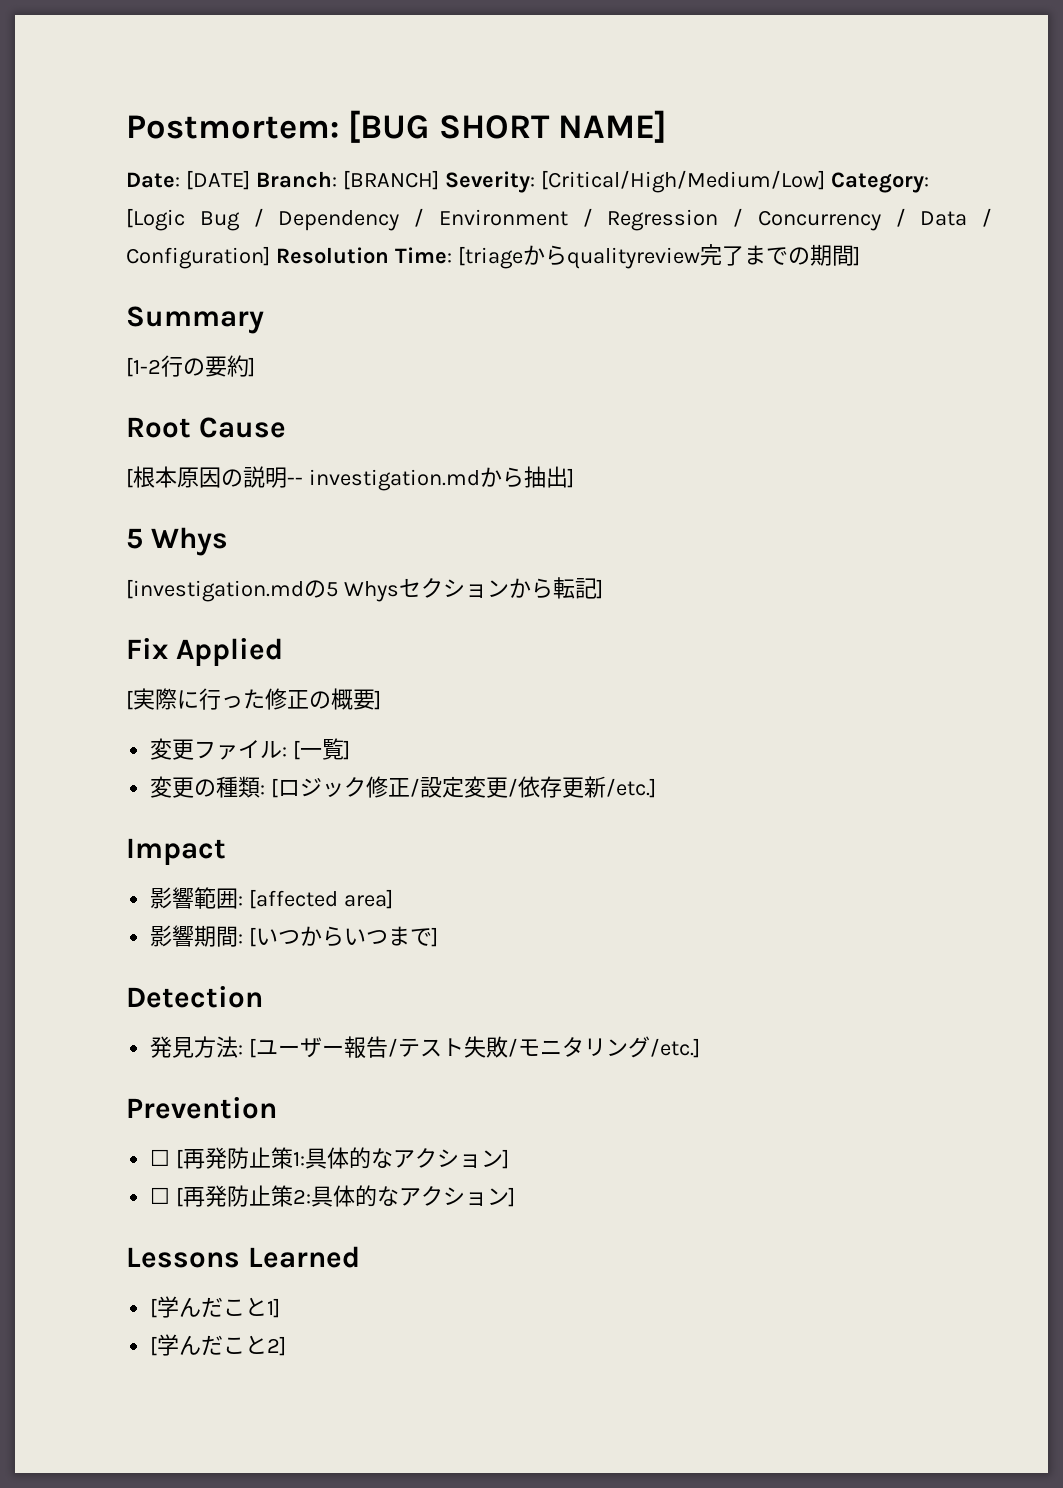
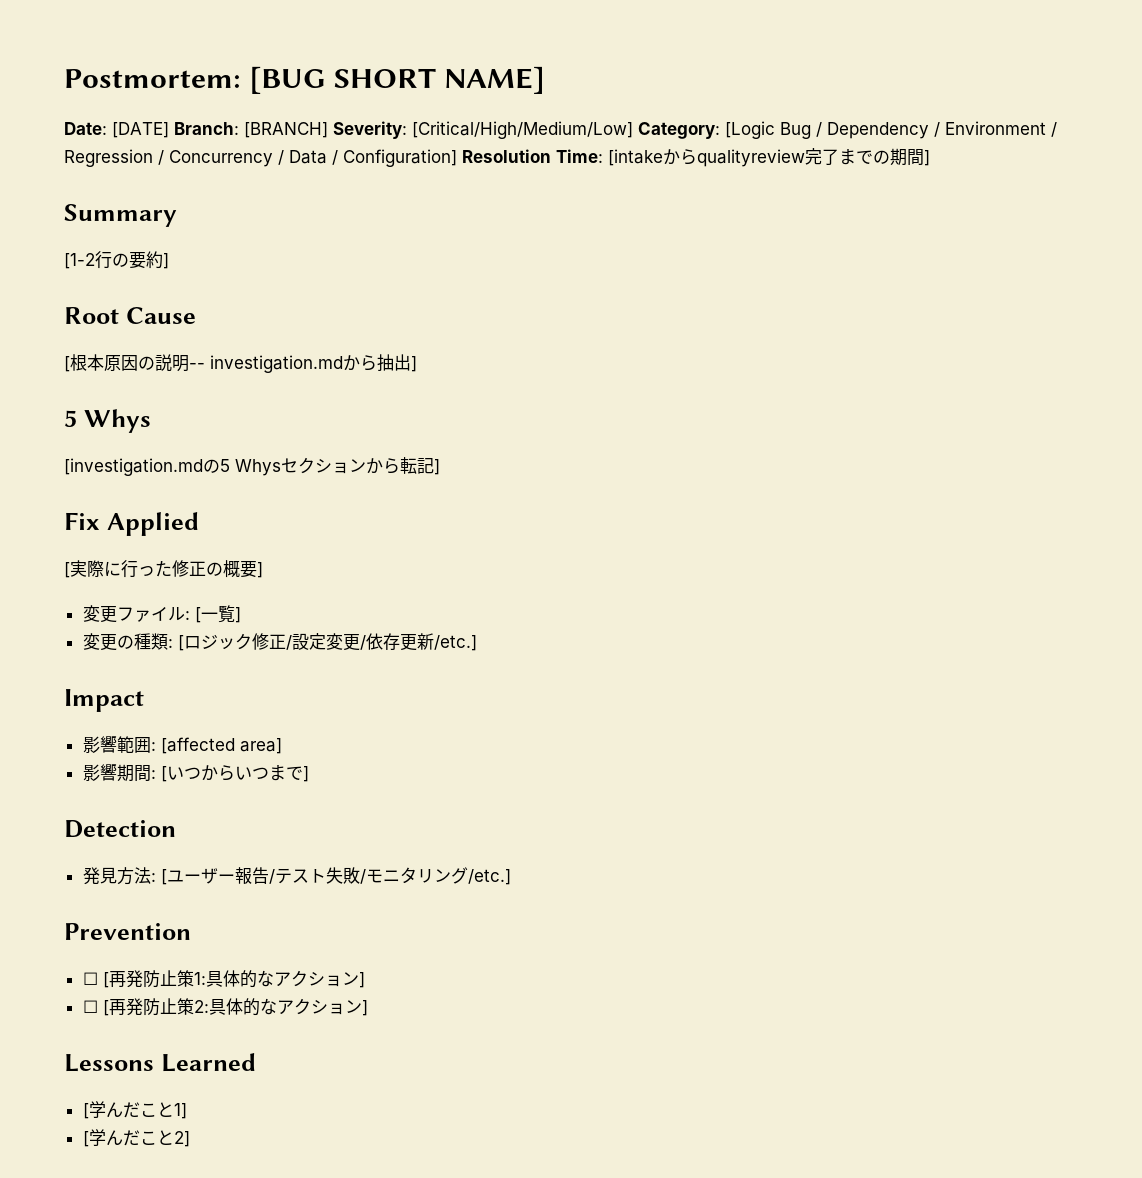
- Date: [DATE] Branch: [BRANCH] Severity: [Critical/High/Medium/Low] Category: [Logic Bug / Dependency / Environment / Regression / Concurrency / Data / Configuration] Resolution Time: [triageからqualityreview完了までの期間]
+ Date: [DATE] Branch: [BRANCH] Severity: [Critical/High/Medium/Low] Category: [Logic Bug / Dependency / Environment / Regression / Concurrency / Data / Configuration] Resolution Time: [intakeからqualityreview完了までの期間]

